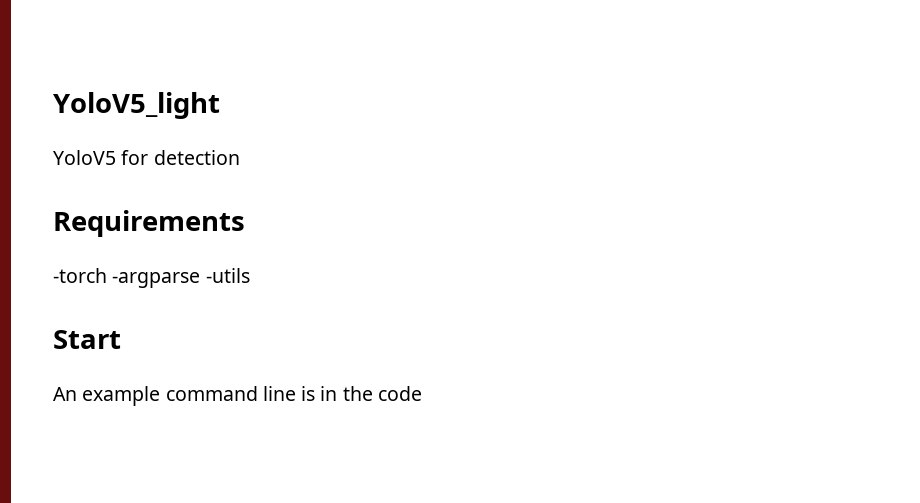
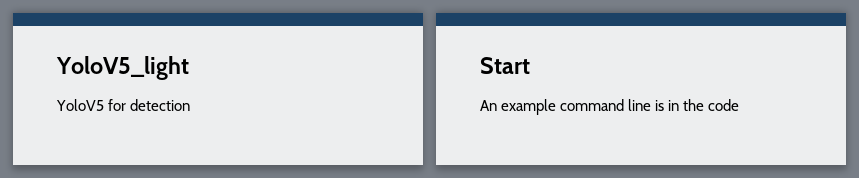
- Requirements
- -torch -argparse -utils

